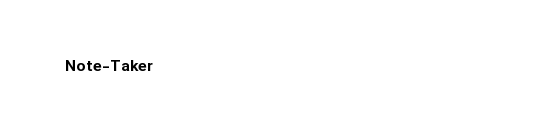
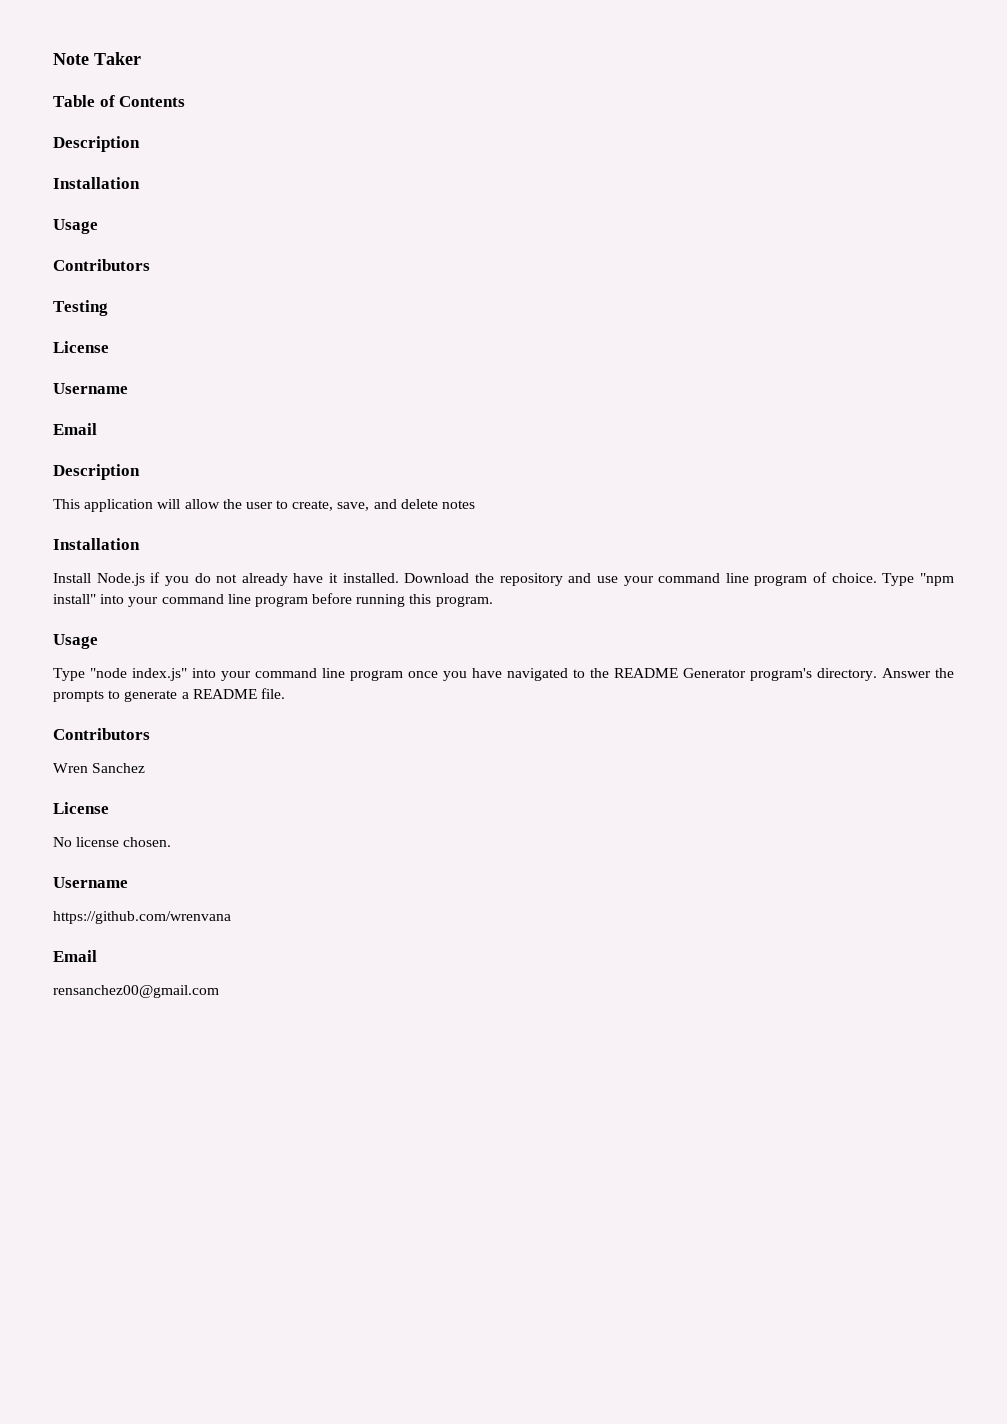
- Note-Taker
+ Note Taker
+ Table of Contents
+ Description
+ Installation
+ Usage
+ Contributors
+ Testing
+ License
+ Username
+ Email
+ Description
+ This application will allow the user to create, save, and delete notes
+ Installation
+ Install Node.js if you do not already have it installed. Download the repository and use your command line program of choice. Type "npm install" into your command line program before running this program.
+ Usage
+ Type "node index.js" into your command line program once you have navigated to the README Generator program's directory. Answer the prompts to generate a README file.
+ Contributors
+ Wren Sanchez
+ License
+ No license chosen.
+ Username
+ https://github.com/wrenvana
+ Email
+ rensanchez00@gmail.com

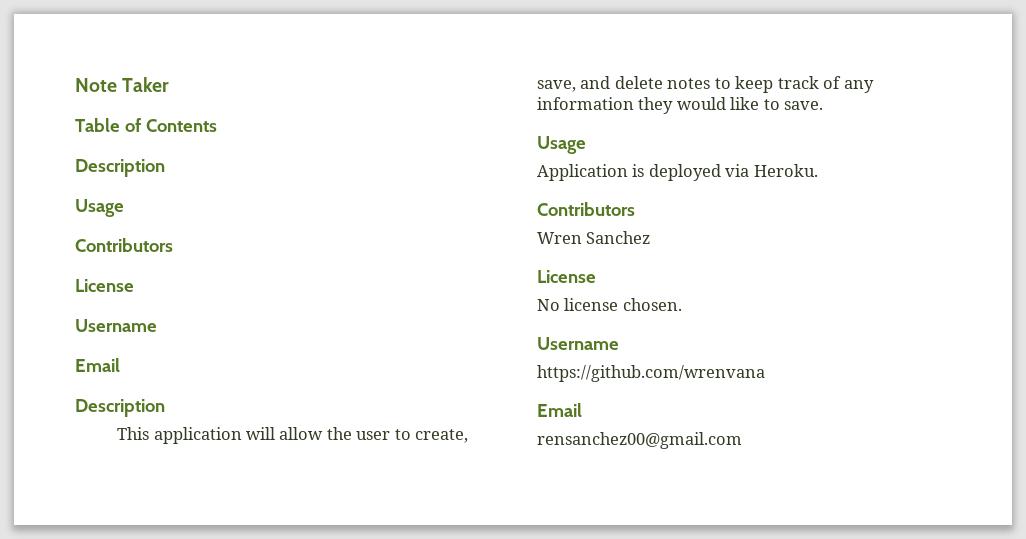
  Table of Contents
  Description
- Installation
- Testing
- This application will allow the user to create, save, and delete notes
- Installation
- Install Node.js if you do not already have it installed. Download the repository and use your command line program of choice. Type "npm install" into your command line program before running this program.
+ This application will allow the user to create, save, and delete notes to keep track of any information they would like to save.
  Usage
- Type "node index.js" into your command line program once you have navigated to the README Generator program's directory. Answer the prompts to generate a README file.
+ Application is deployed via Heroku.

